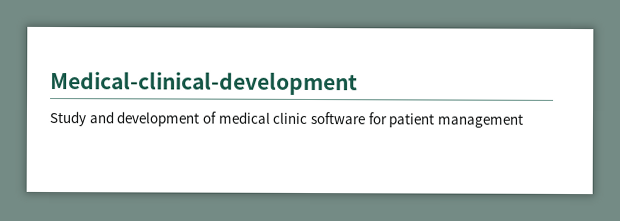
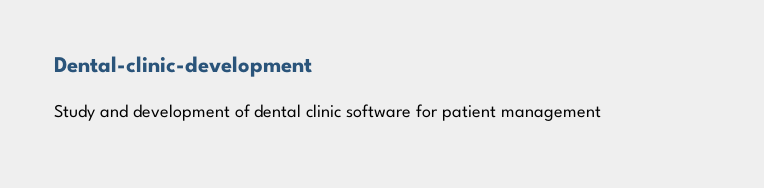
- Medical-clinical-development
+ Dental-clinic-development
- Study and development of medical clinic software for patient management
+ Study and development of dental clinic software for patient management

